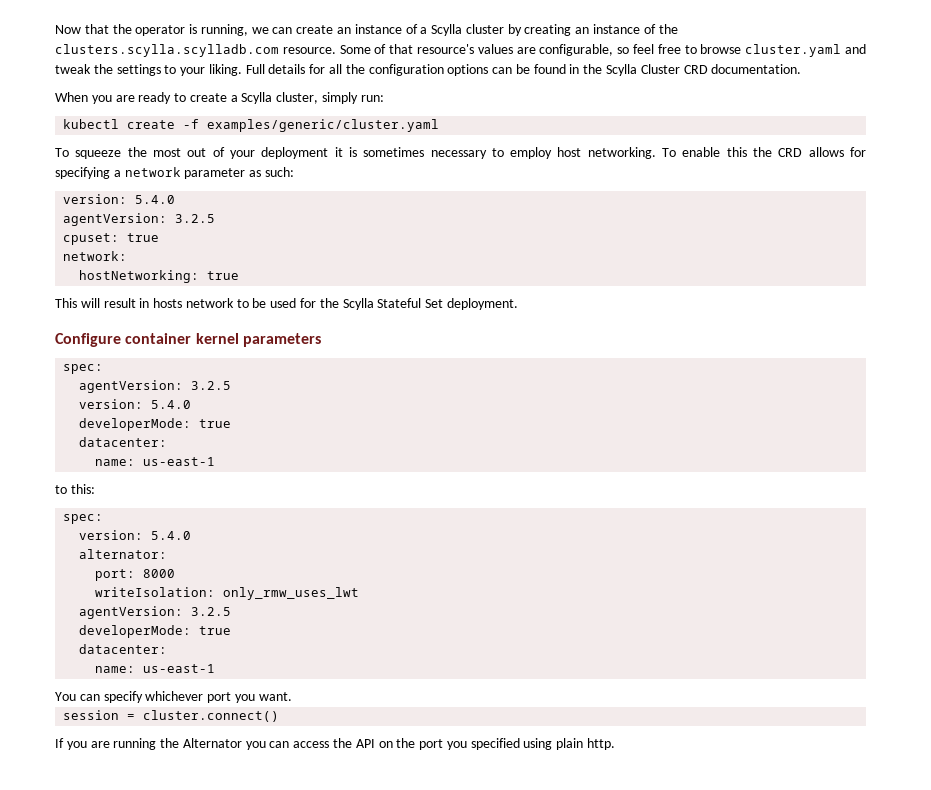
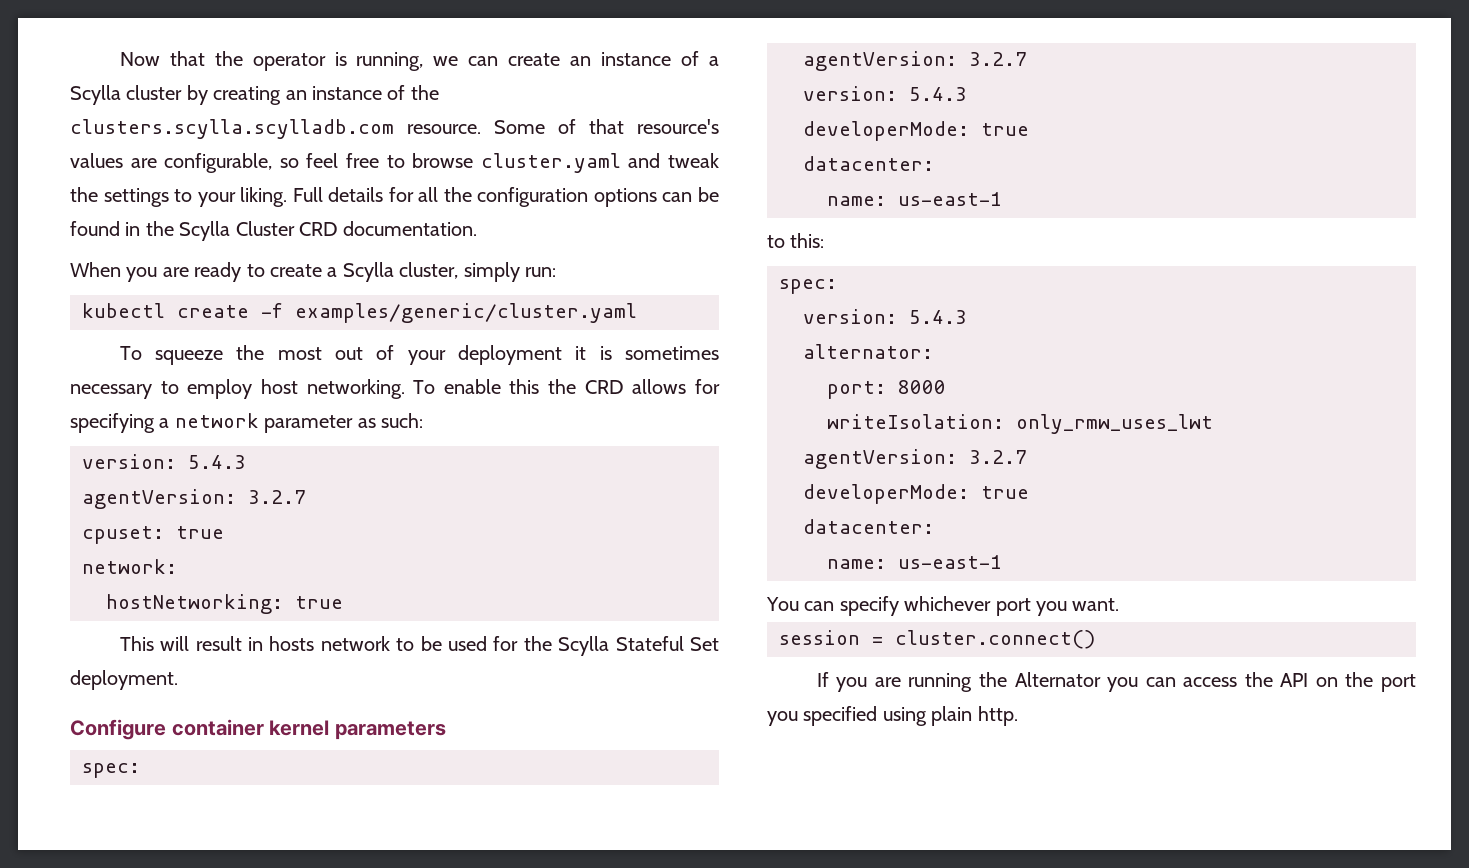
  To enable this the CRD allows for specifying a network parameter as such:
- version: 5.4.0
- agentVersion: 3.2.5
+ version: 5.4.3
+ agentVersion: 3.2.7
  Configure container kernel parameters
  spec:
- agentVersion: 3.2.5
- version: 5.4.0
+ agentVersion: 3.2.7
+ version: 5.4.3
  to this:
  spec:
- version: 5.4.0
+ version: 5.4.3
  writeIsolation: only_rmw_uses_lwt
- agentVersion: 3.2.5
+ agentVersion: 3.2.7

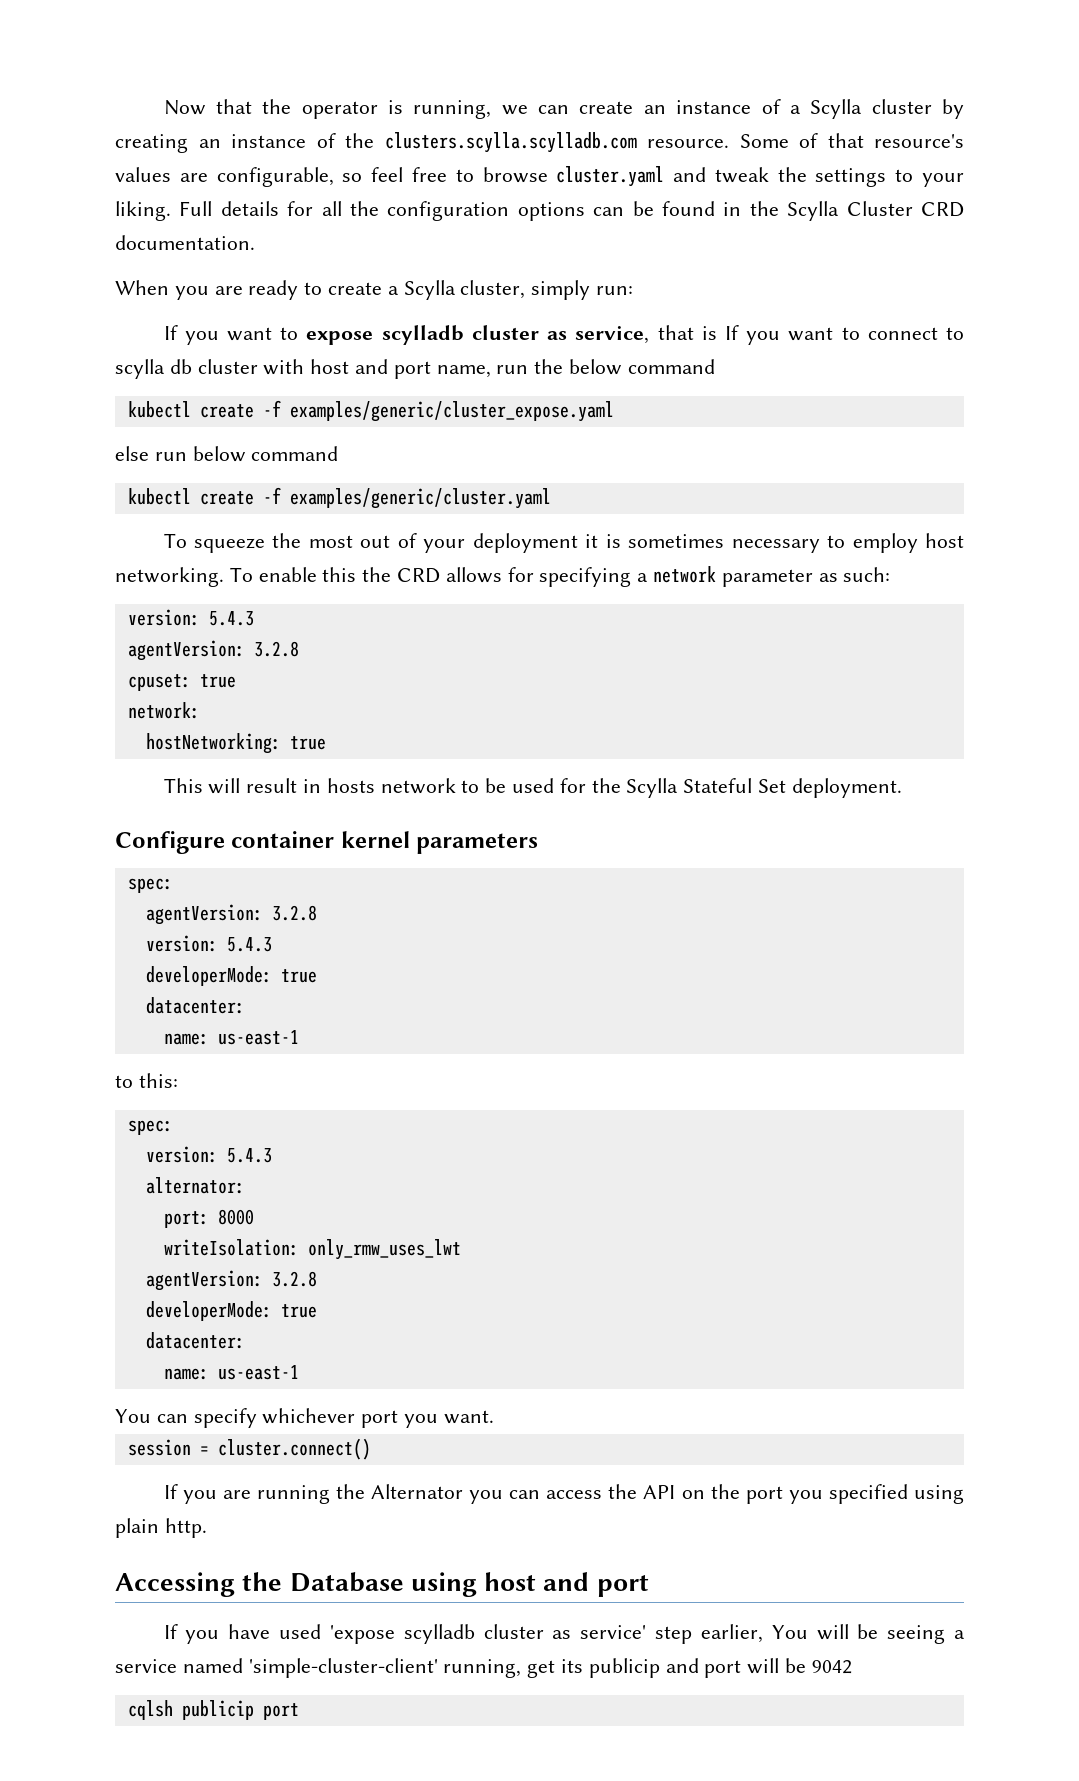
+ If you want to expose scylladb cluster as service, that is If you want to connect to scylla db cluster with host and port name, run the below command
+ kubectl create -f examples/generic/cluster_expose.yaml
+ else run below command
  To enable this the CRD allows for specifying a network parameter as such:
  version: 5.4.3
- agentVersion: 3.2.7
+ agentVersion: 3.2.8
  Configure container kernel parameters
  spec:
- agentVersion: 3.2.7
+ agentVersion: 3.2.8
  writeIsolation: only_rmw_uses_lwt
- agentVersion: 3.2.7
+ agentVersion: 3.2.8
+ Accessing the Database using host and port
+ If you have used 'expose scylladb cluster as service' step earlier, You will be seeing a service named 'simple-cluster-client' running, get its publicip and port will be 9042
+ cqlsh publicip port

